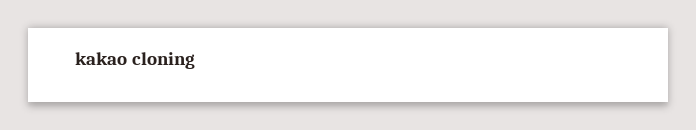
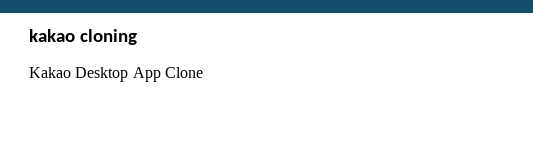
+ Kakao Desktop App Clone

